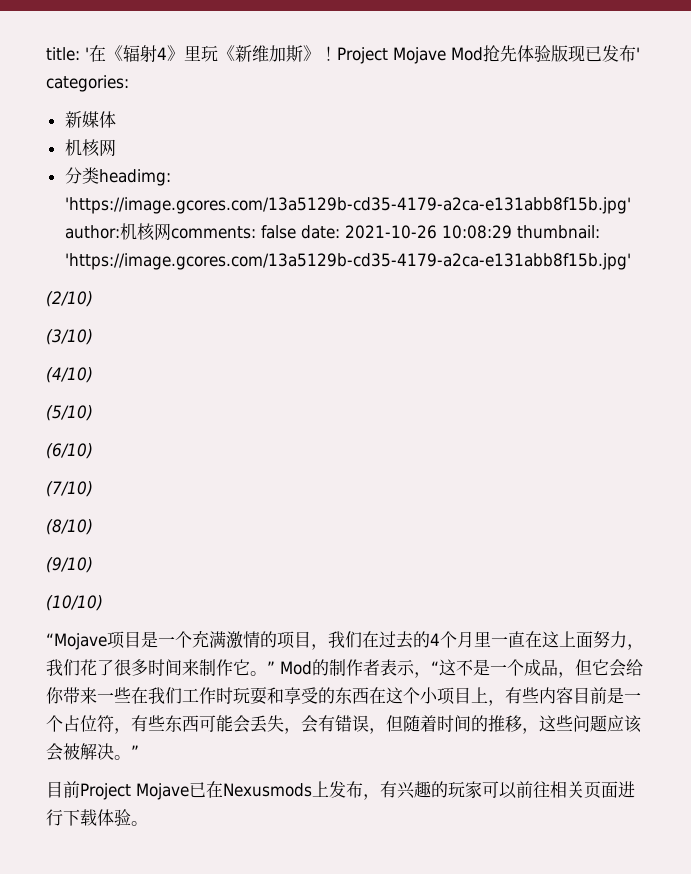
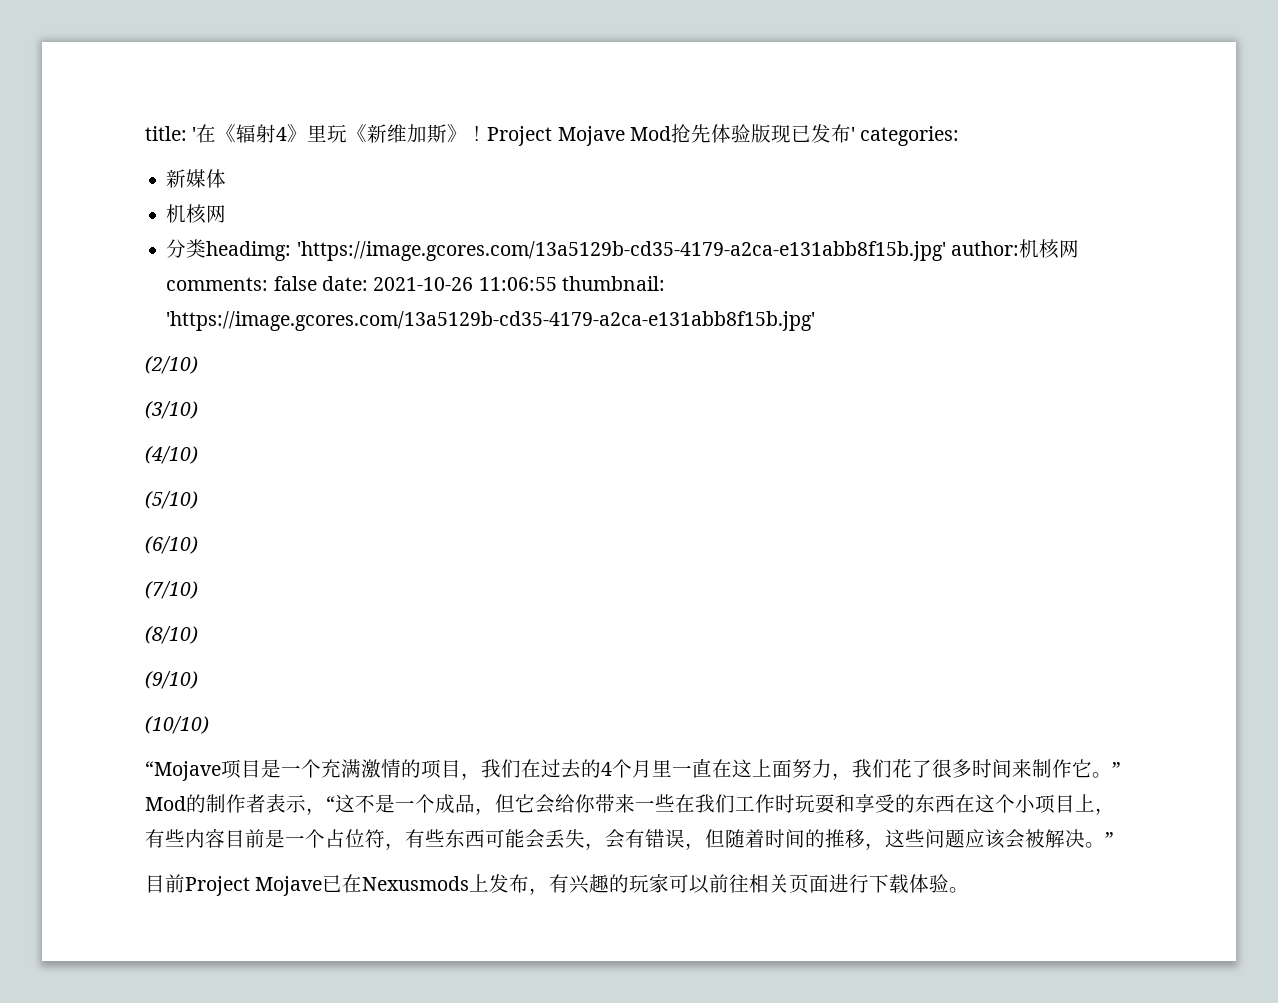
- 分类headimg: 'https://image.gcores.com/13a5129b-cd35-4179-a2ca-e131abb8f15b.jpg' author:机核网comments: false date: 2021-10-26 10:08:29 thumbnail: 'https://image.gcores.com/13a5129b-cd35-4179-a2ca-e131abb8f15b.jpg'
+ 分类headimg: 'https://image.gcores.com/13a5129b-cd35-4179-a2ca-e131abb8f15b.jpg' author:机核网comments: false date: 2021-10-26 11:06:55 thumbnail: 'https://image.gcores.com/13a5129b-cd35-4179-a2ca-e131abb8f15b.jpg'

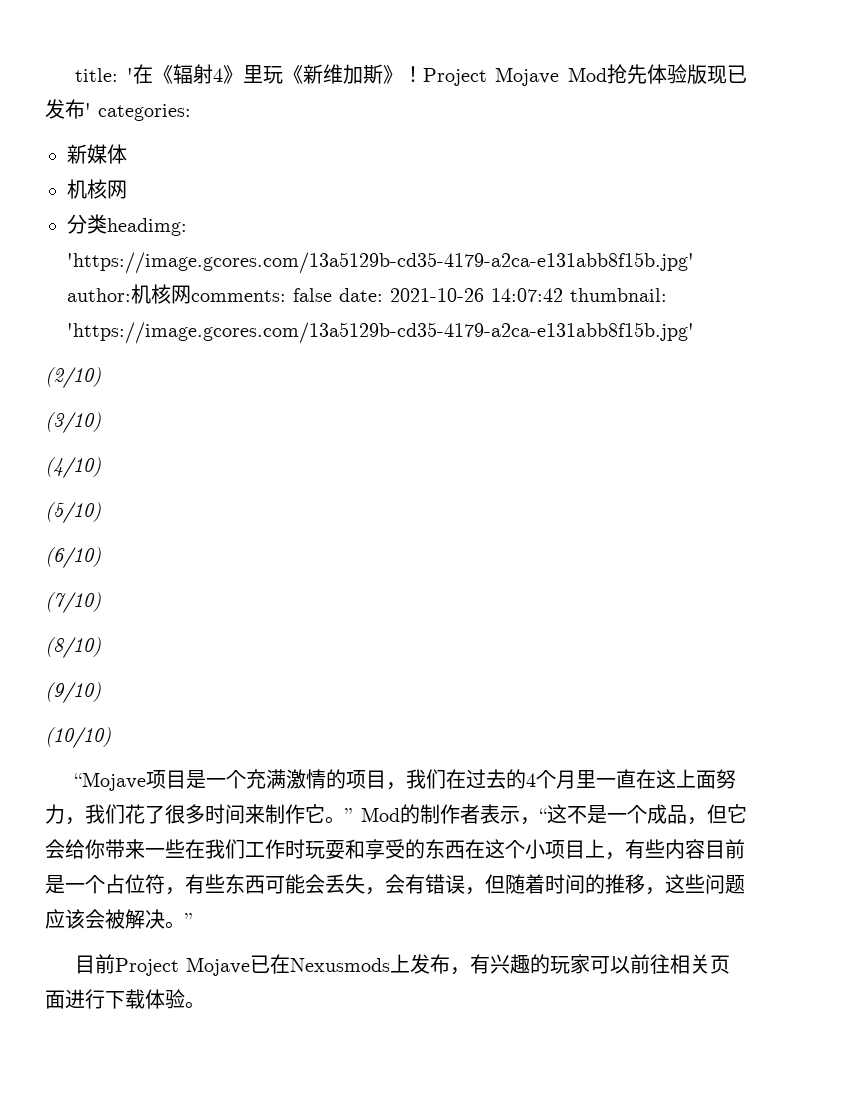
- 分类headimg: 'https://image.gcores.com/13a5129b-cd35-4179-a2ca-e131abb8f15b.jpg' author:机核网comments: false date: 2021-10-26 11:06:55 thumbnail: 'https://image.gcores.com/13a5129b-cd35-4179-a2ca-e131abb8f15b.jpg'
+ 分类headimg: 'https://image.gcores.com/13a5129b-cd35-4179-a2ca-e131abb8f15b.jpg' author:机核网comments: false date: 2021-10-26 14:07:42 thumbnail: 'https://image.gcores.com/13a5129b-cd35-4179-a2ca-e131abb8f15b.jpg'

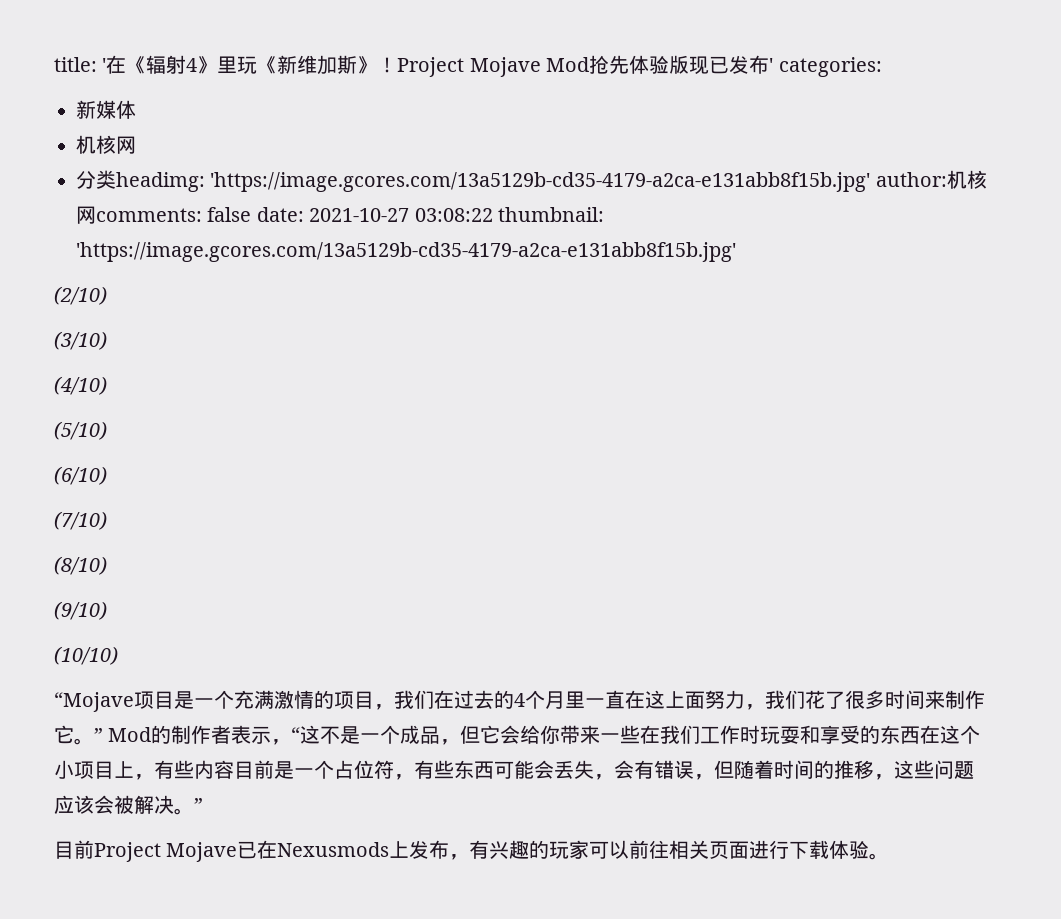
- 分类headimg: 'https://image.gcores.com/13a5129b-cd35-4179-a2ca-e131abb8f15b.jpg' author:机核网comments: false date: 2021-10-26 14:07:42 thumbnail: 'https://image.gcores.com/13a5129b-cd35-4179-a2ca-e131abb8f15b.jpg'
+ 分类headimg: 'https://image.gcores.com/13a5129b-cd35-4179-a2ca-e131abb8f15b.jpg' author:机核网comments: false date: 2021-10-27 03:08:22 thumbnail: 'https://image.gcores.com/13a5129b-cd35-4179-a2ca-e131abb8f15b.jpg'

